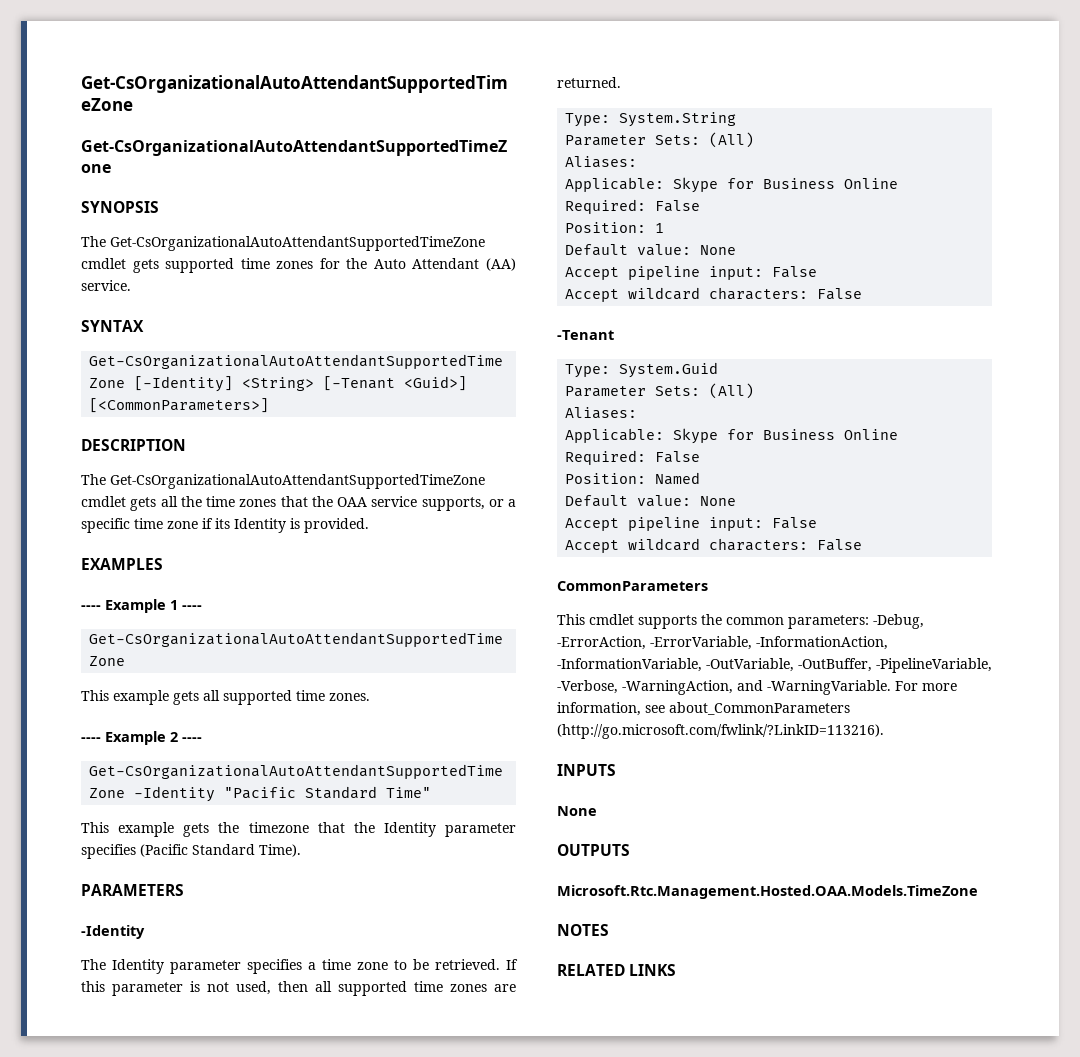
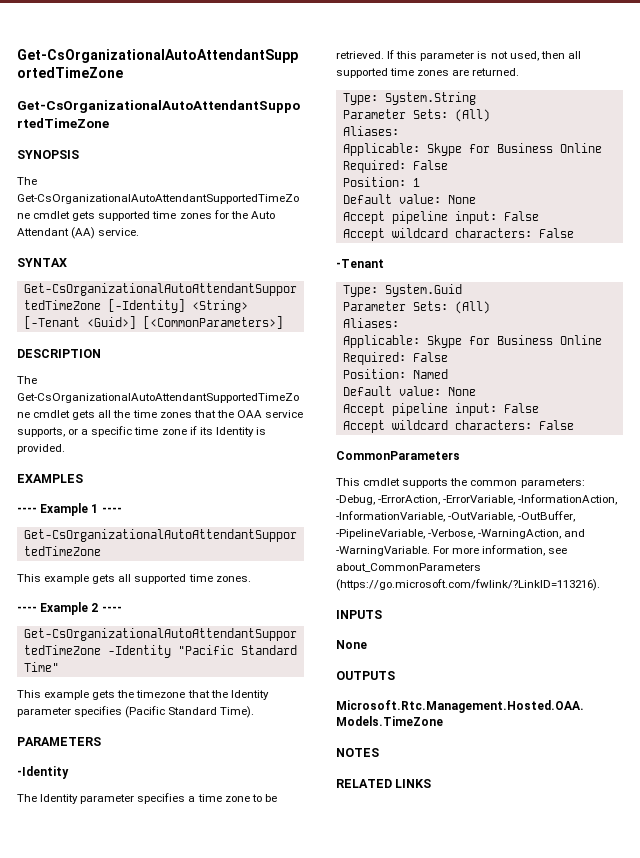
- For more information, see about_CommonParameters (http://go.microsoft.com/fwlink/?LinkID=113216).
+ For more information, see about_CommonParameters (https://go.microsoft.com/fwlink/?LinkID=113216).

